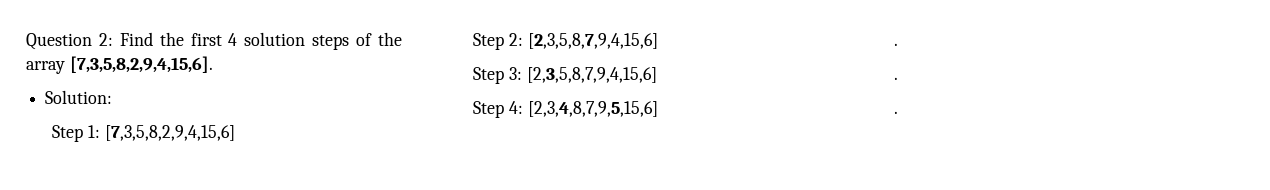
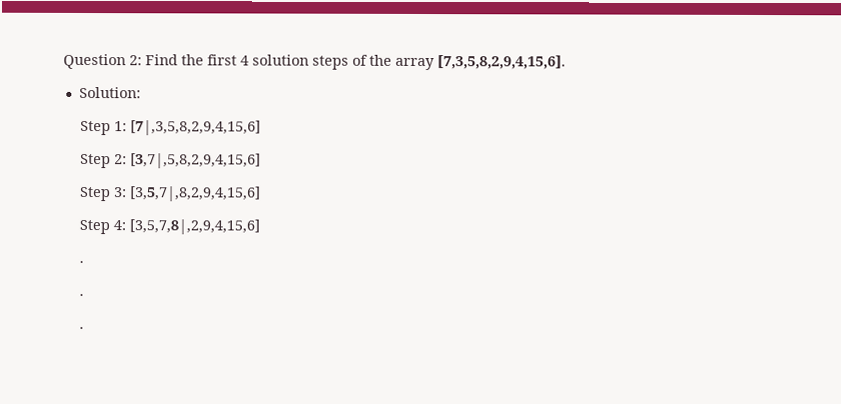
- Step 1: [7,3,5,8,2,9,4,15,6]
+ Step 1: [7|,3,5,8,2,9,4,15,6]
- Step 2: [2,3,5,8,7,9,4,15,6]
+ Step 2: [3,7|,5,8,2,9,4,15,6]
- Step 3: [2,3,5,8,7,9,4,15,6]
+ Step 3: [3,5,7|,8,2,9,4,15,6]
- Step 4: [2,3,4,8,7,9,5,15,6]
+ Step 4: [3,5,7,8|,2,9,4,15,6]

